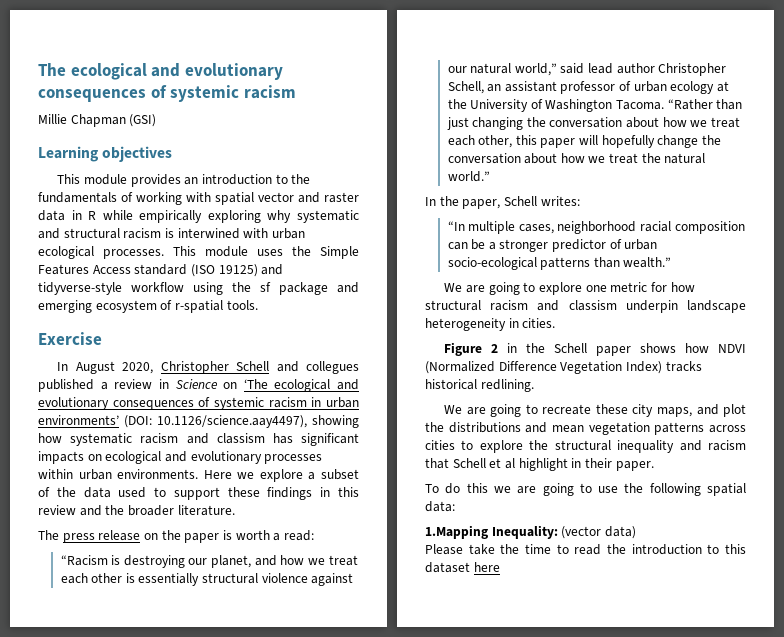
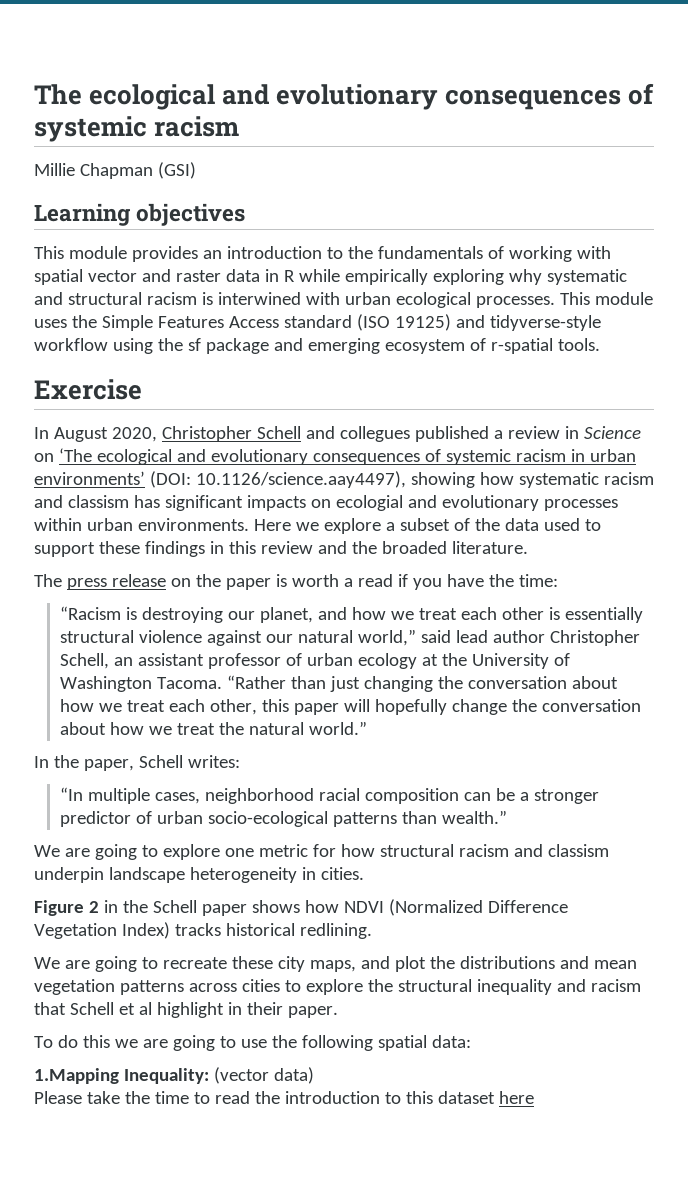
- In August 2020, Christopher Schell and collegues published a review in Science on ‘The ecological and evolutionary consequences of systemic racism in urban environments’ (DOI: 10.1126/science.aay4497), showing how systematic racism and classism has significant impacts on ecological and evolutionary processes within urban environments.
+ In August 2020, Christopher Schell and collegues published a review in Science on ‘The ecological and evolutionary consequences of systemic racism in urban environments’ (DOI: 10.1126/science.aay4497), showing how systematic racism and classism has significant impacts on ecologial and evolutionary processes within urban environments.
- Here we explore a subset of the data used to support these findings in this review and the broader literature.
+ Here we explore a subset of the data used to support these findings in this review and the broaded literature.
- The press release on the paper is worth a read:
+ The press release on the paper is worth a read if you have the time:

